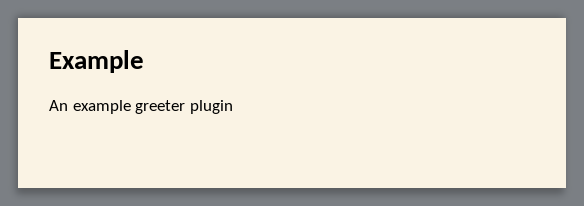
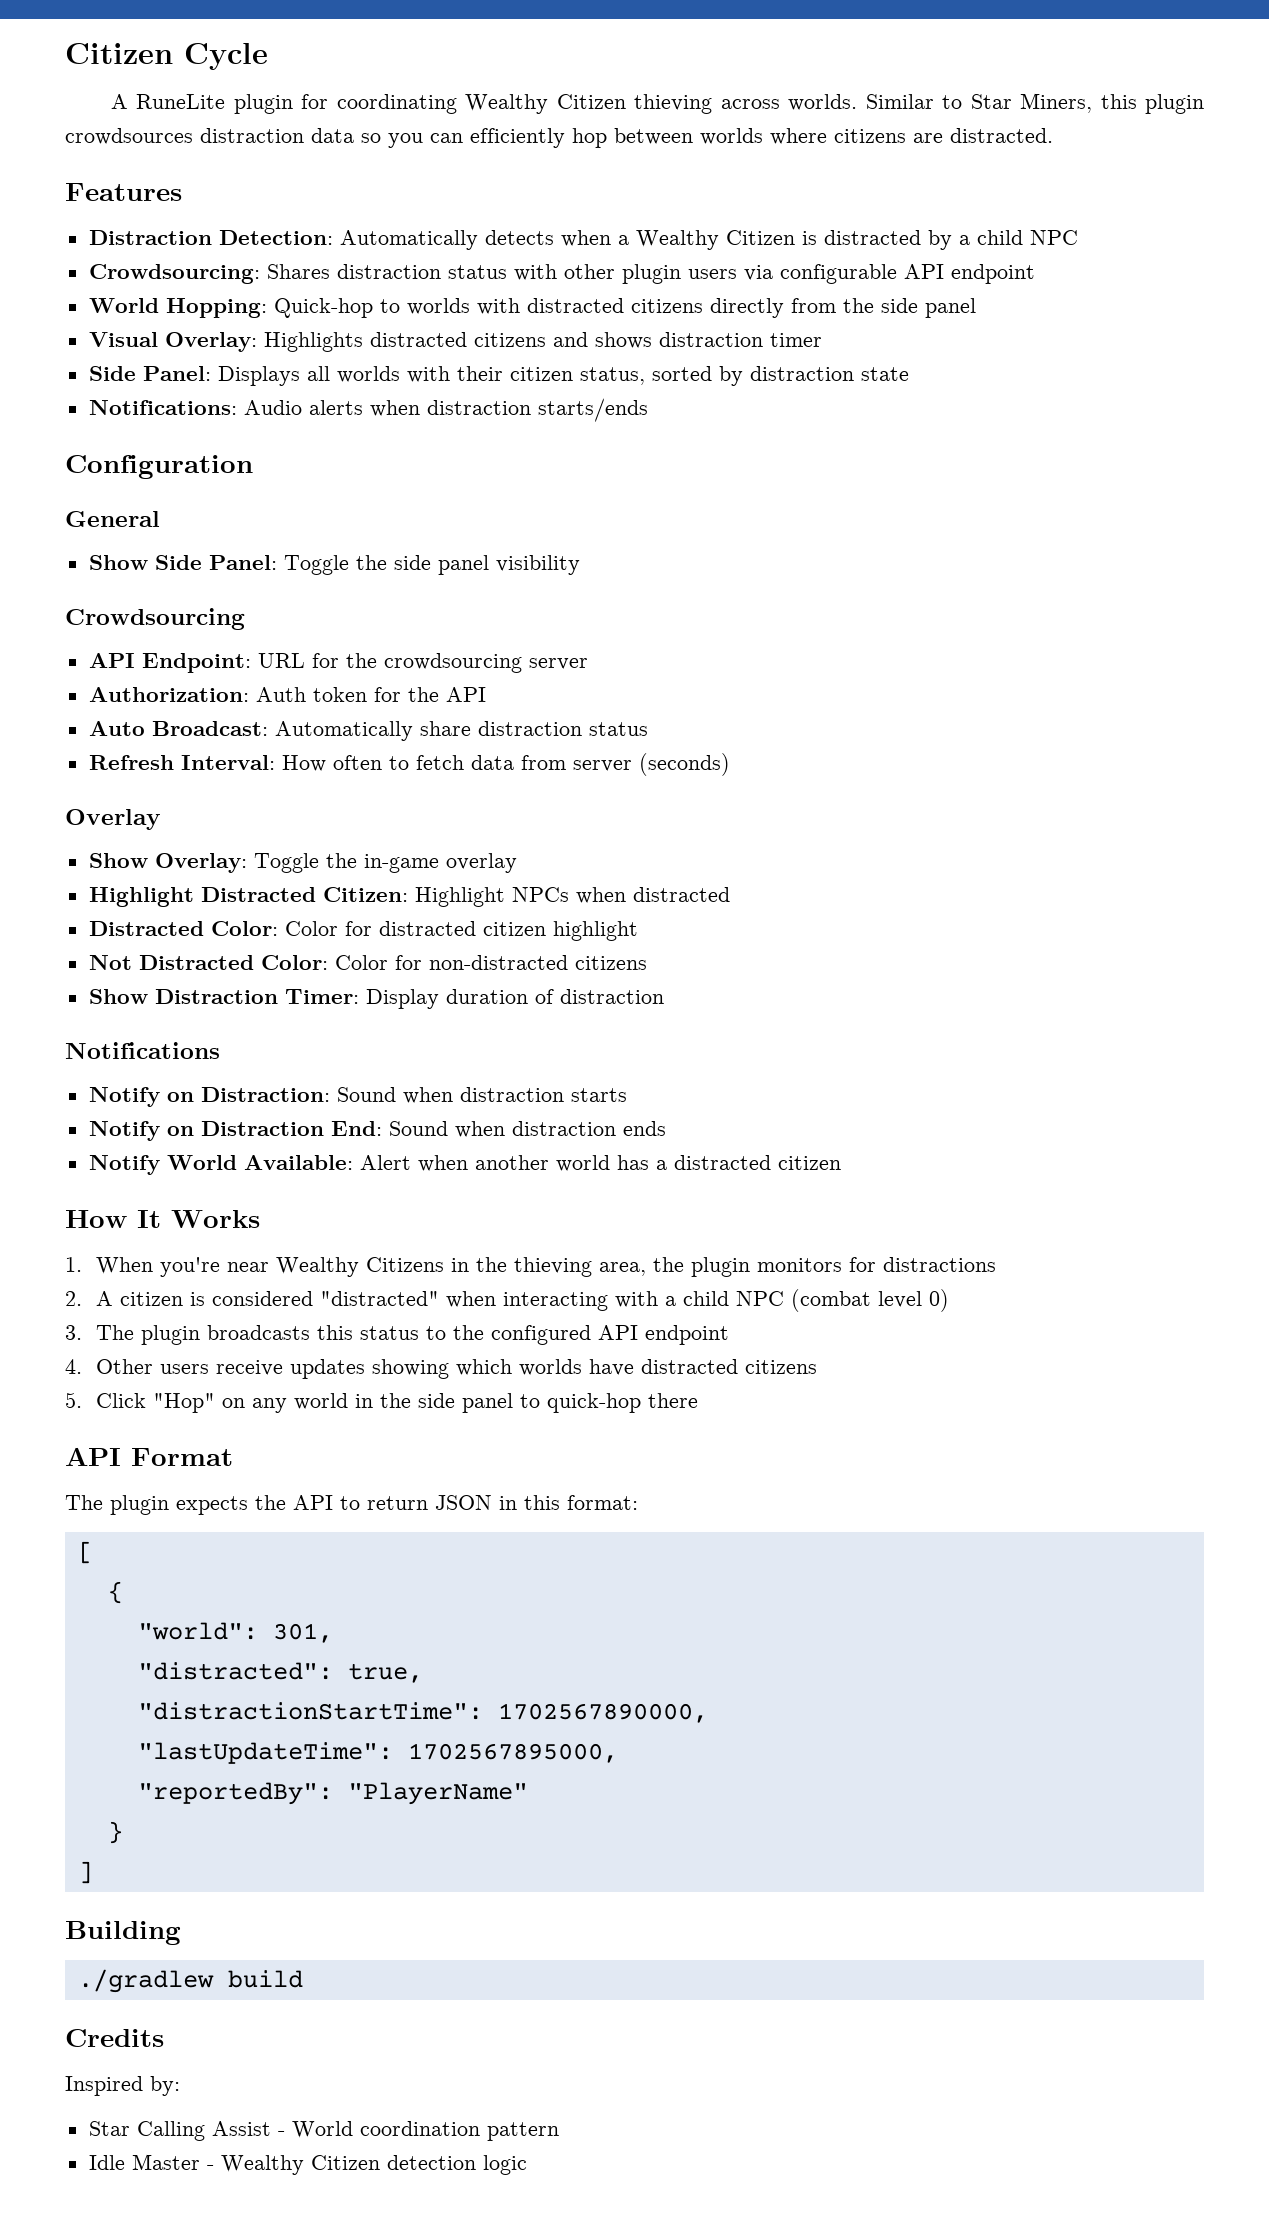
- Example
- An example greeter plugin
+ Citizen Cycle
+ A RuneLite plugin for coordinating Wealthy Citizen thieving across worlds. Similar to Star Miners, this plugin crowdsources distraction data so you can efficiently hop between worlds where citizens are distracted.
+ Features
+ Distraction Detection: Automatically detects when a Wealthy Citizen is distracted by a child NPC
+ Crowdsourcing: Shares distraction status with other plugin users via configurable API endpoint
+ World Hopping: Quick-hop to worlds with distracted citizens directly from the side panel
+ Visual Overlay: Highlights distracted citizens and shows distraction timer
+ Side Panel: Displays all worlds with their citizen status, sorted by distraction state
+ Notifications: Audio alerts when distraction starts/ends
+ Configuration
+ General
+ Show Side Panel: Toggle the side panel visibility
+ Crowdsourcing
+ API Endpoint: URL for the crowdsourcing server
+ Authorization: Auth token for the API
+ Auto Broadcast: Automatically share distraction status
+ Refresh Interval: How often to fetch data from server (seconds)
+ Overlay
+ Show Overlay: Toggle the in-game overlay
+ Highlight Distracted Citizen: Highlight NPCs when distracted
+ Distracted Color: Color for distracted citizen highlight
+ Not Distracted Color: Color for non-distracted citizens
+ Show Distraction Timer: Display duration of distraction
+ Notifications
+ Notify on Distraction: Sound when distraction starts
+ Notify on Distraction End: Sound when distraction ends
+ Notify World Available: Alert when another world has a distracted citizen
+ How It Works
+ 1. When you're near Wealthy Citizens in the thieving area, the plugin monitors for distractions
+ 2. A citizen is considered "distracted" when interacting with a child NPC (combat level 0)
+ 3. The plugin broadcasts this status to the configured API endpoint
+ 4. Other users receive updates showing which worlds have distracted citizens
+ 5. Click "Hop" on any world in the side panel to quick-hop there
+ API Format
+ The plugin expects the API to return JSON in this format:
+ [
+ {
+ "world": 301,
+ "distracted": true,
+ "distractionStartTime": 1702567890000,
+ "lastUpdateTime": 1702567895000,
+ "reportedBy": "PlayerName"
+ }
+ ]
+ Building
+ ./gradlew build
+ Credits
+ Inspired by:
+ Star Calling Assist - World coordination pattern
+ Idle Master - Wealthy Citizen detection logic

